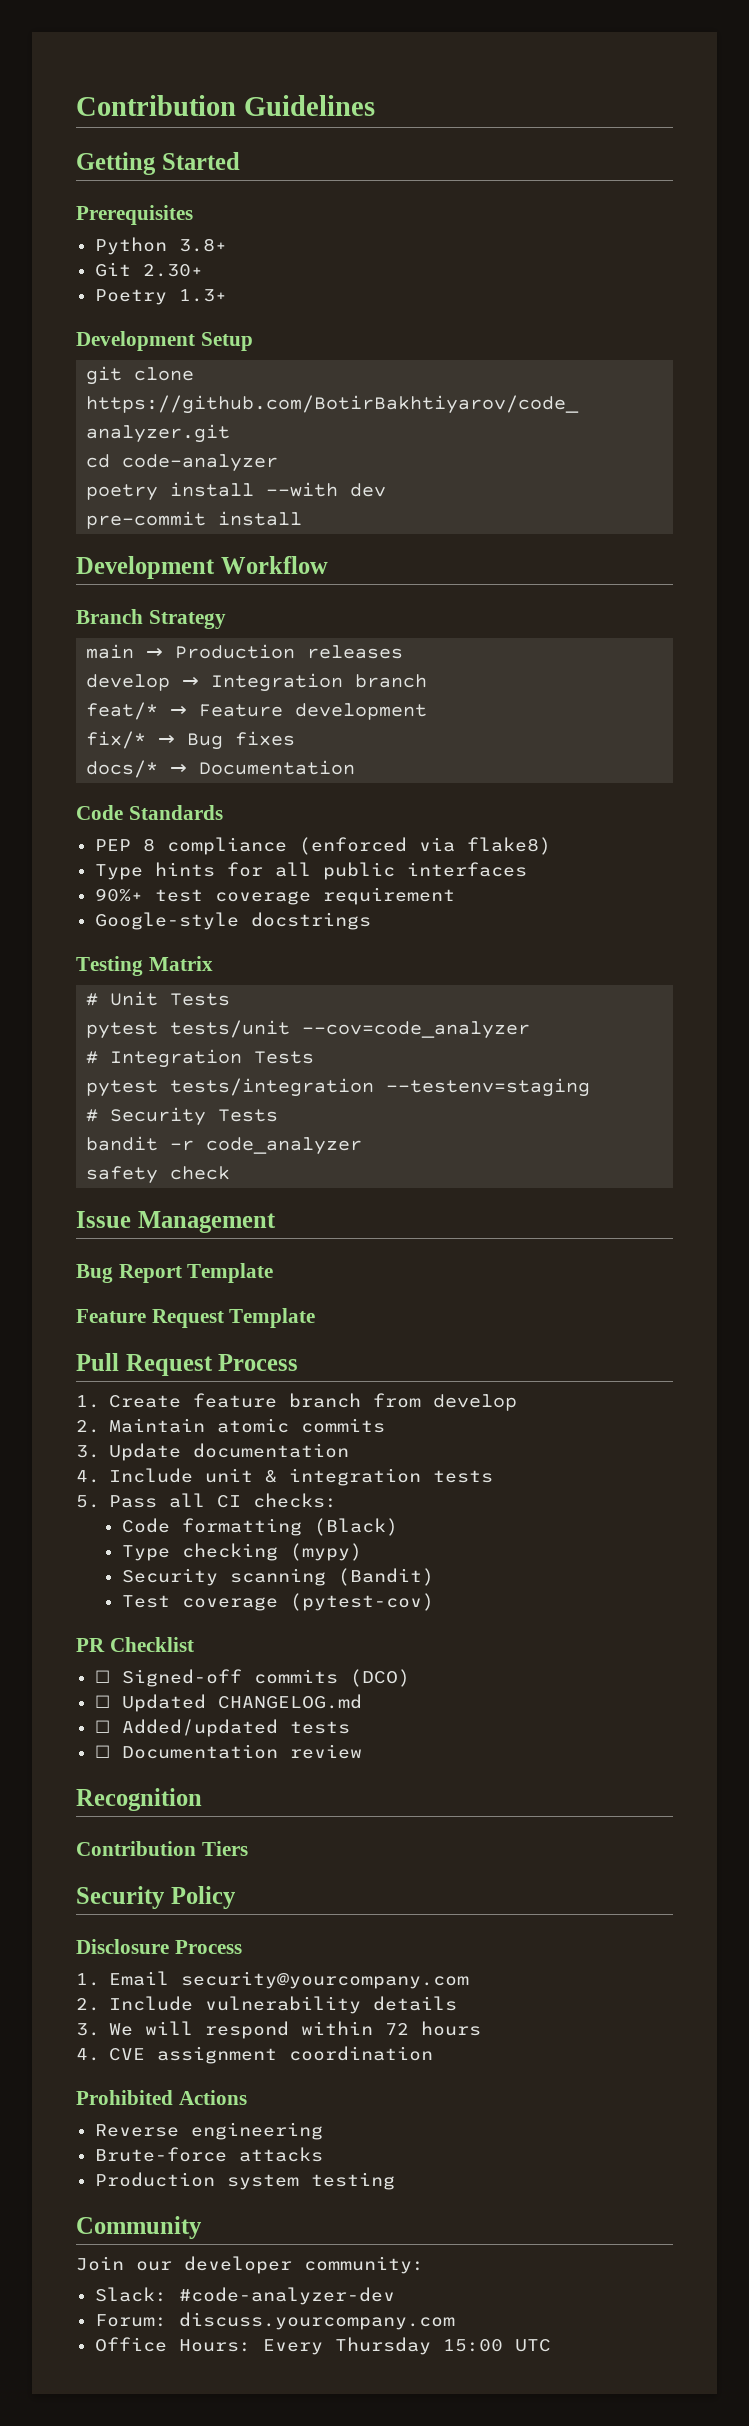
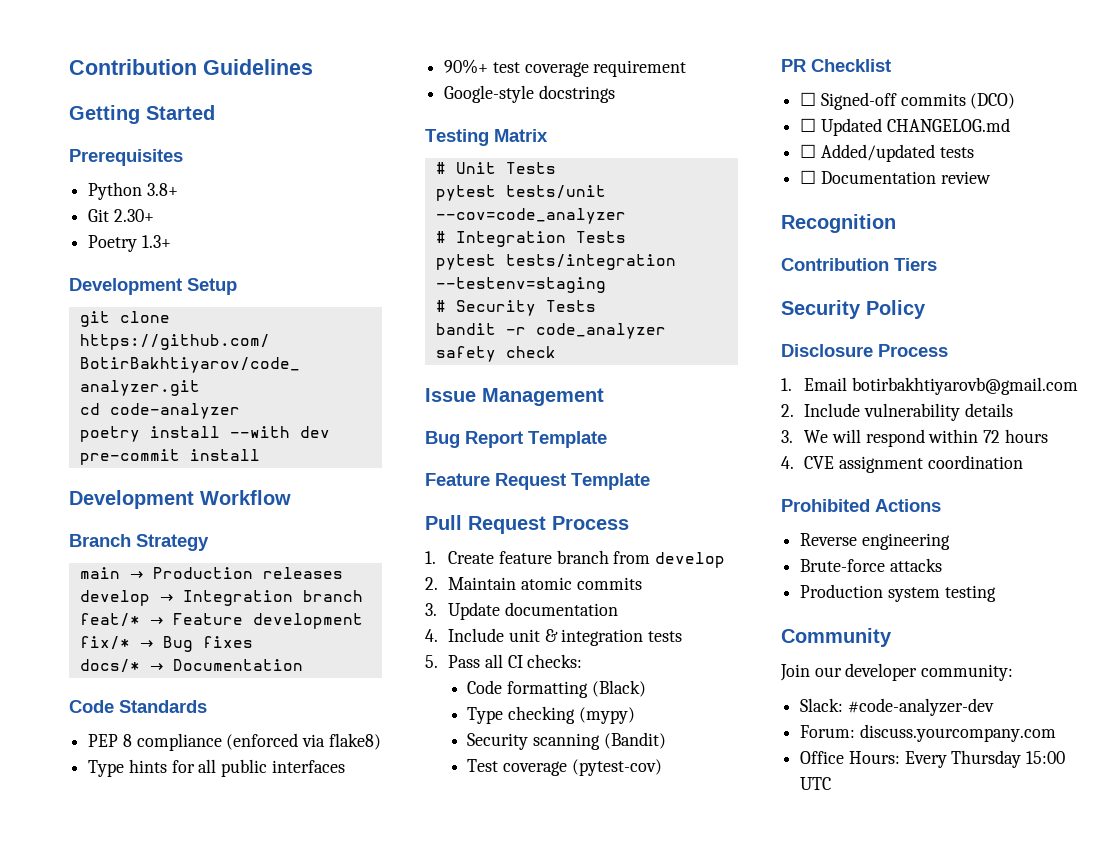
- 1. Email security@yourcompany.com
+ 1. Email botirbakhtiyarovb@gmail.com

